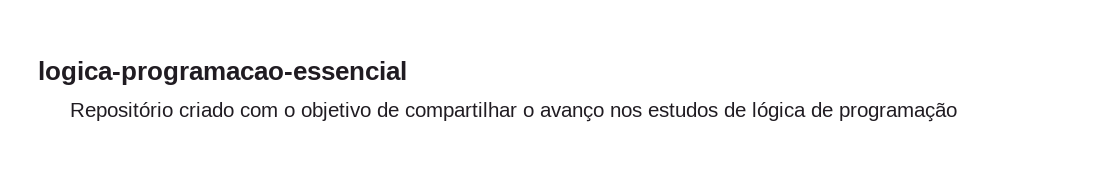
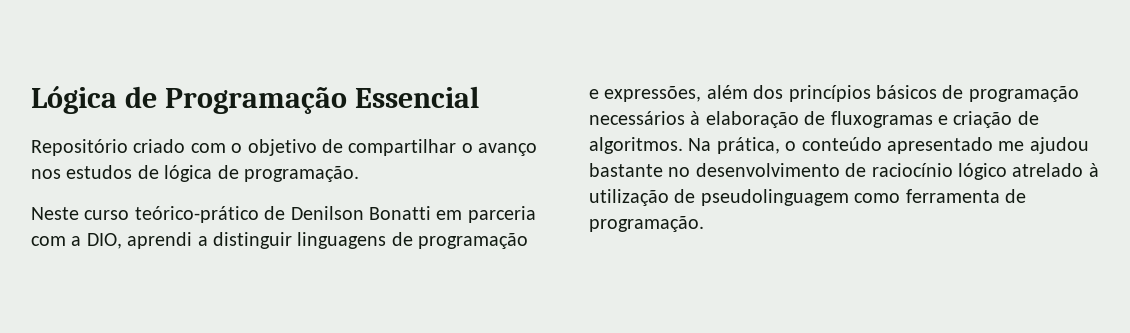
- logica-programacao-essencial
+ Lógica de Programação Essencial
- Repositório criado com o objetivo de compartilhar o avanço nos estudos de lógica de programação
+ Repositório criado com o objetivo de compartilhar o avanço nos estudos de lógica de programação.
+ Neste curso teórico-prático de Denilson Bonatti em parceria com a DIO, aprendi a distinguir linguagens de programação e expressões, além dos princípios básicos de programação necessários à elaboração de fluxogramas e criação de algoritmos. Na prática, o conteúdo apresentado me ajudou bastante no desenvolvimento de raciocínio lógico atrelado à utilização de pseudolinguagem como ferramenta de programação.

